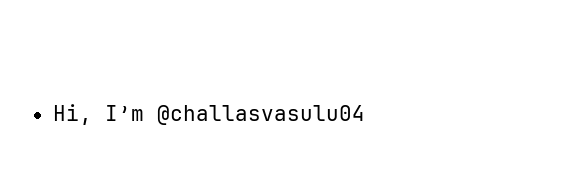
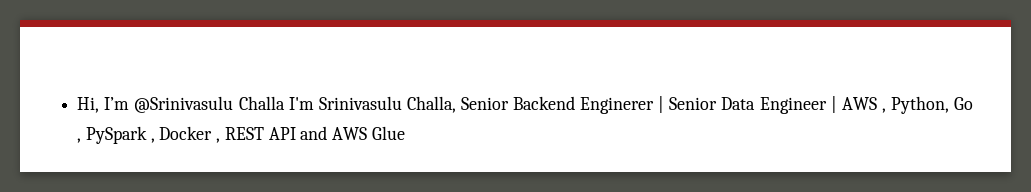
- Hi, I’m @challasvasulu04
+ Hi, I’m @Srinivasulu Challa I'm Srinivasulu Challa, Senior Backend Enginerer | Senior Data Engineer | AWS , Python, Go , PySpark , Docker , REST API and AWS Glue

